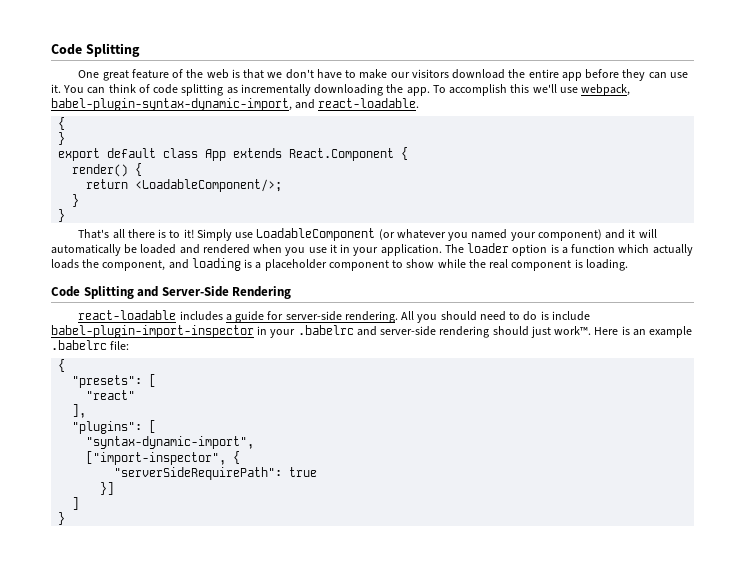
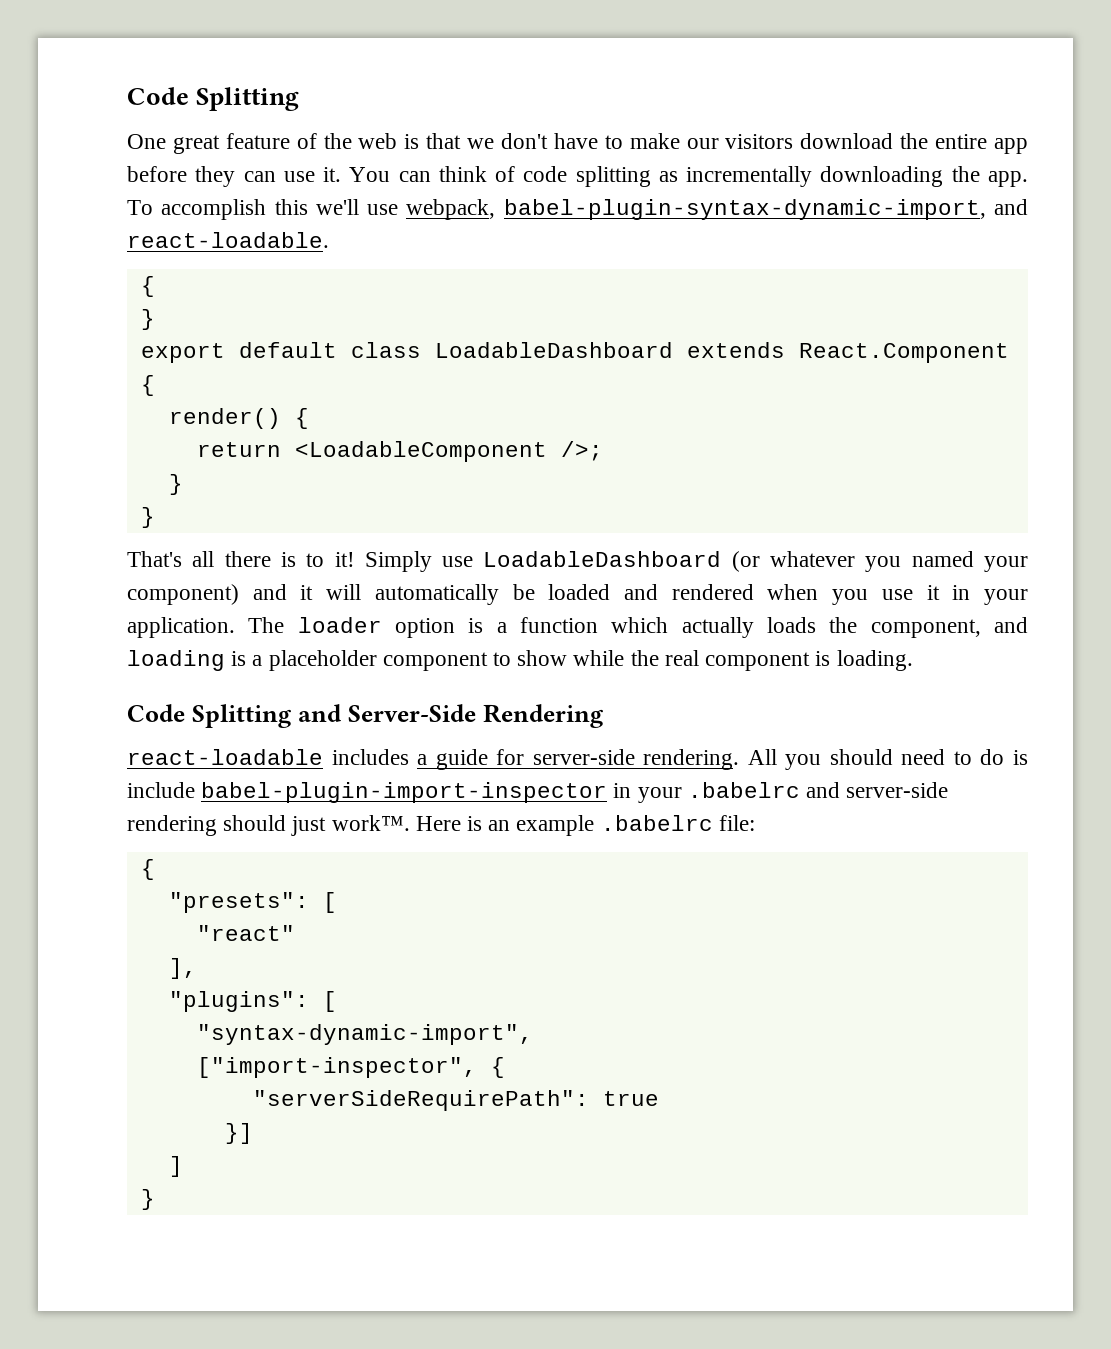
- export default class App extends React.Component {
+ export default class LoadableDashboard extends React.Component {
- return <LoadableComponent/>;
+ return <LoadableComponent />;
- Simply use LoadableComponent (or whatever you named your component) and it will automatically be loaded and rendered when you use it in your application.
+ Simply use LoadableDashboard (or whatever you named your component) and it will automatically be loaded and rendered when you use it in your application.

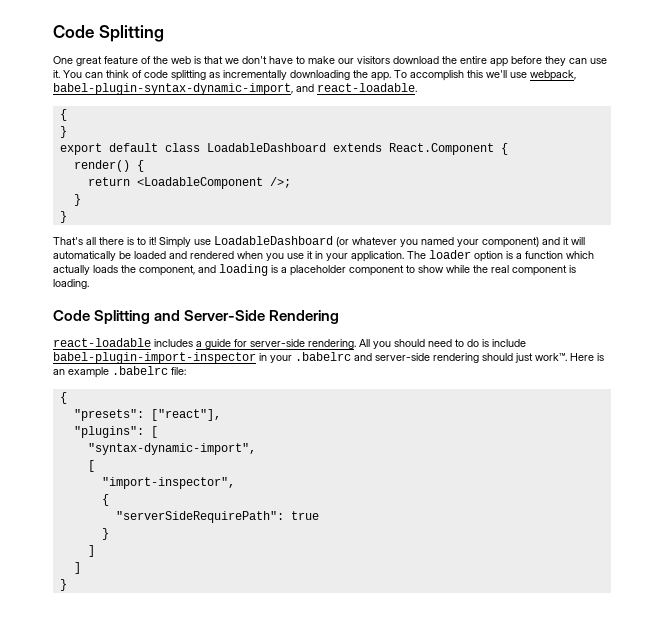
- "presets": [
- "react"
- ],
+ "presets": ["react"],
  "syntax-dynamic-import",
- ["import-inspector", {
+ [
+ "import-inspector",
+ {
  "serverSideRequirePath": true
- }]
+ }
+ ]

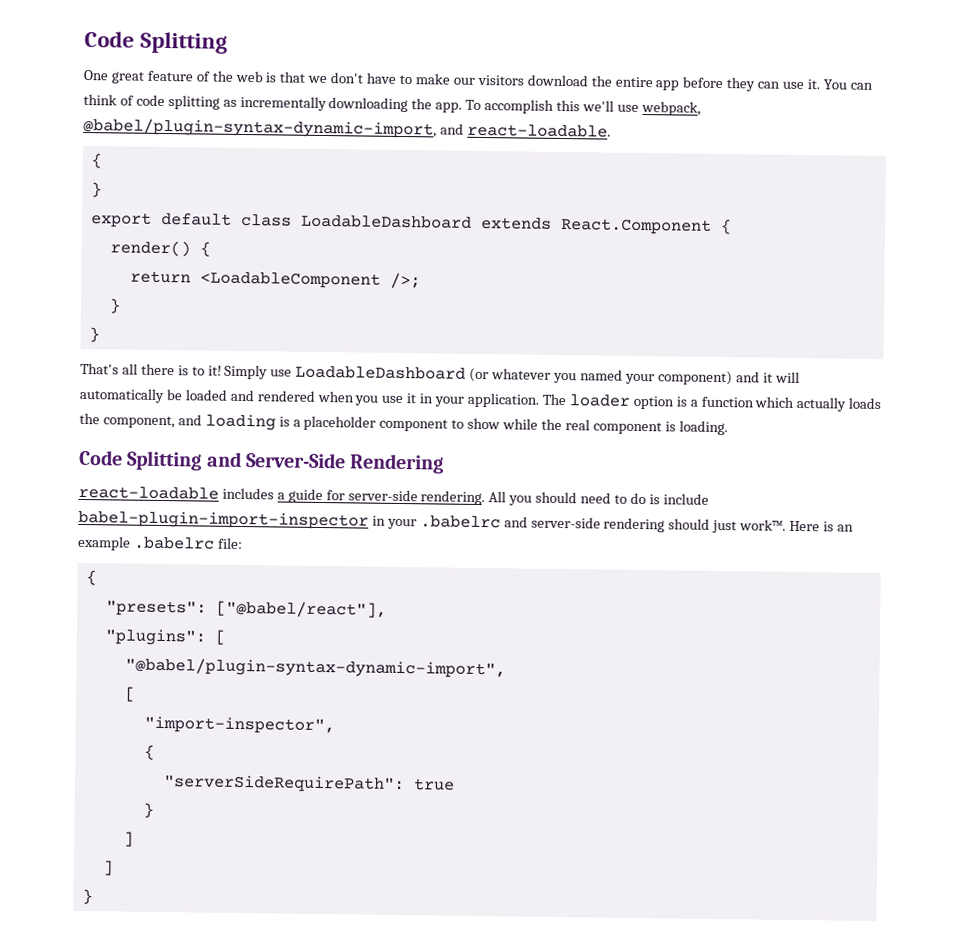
- To accomplish this we'll use webpack, babel-plugin-syntax-dynamic-import, and react-loadable.
+ To accomplish this we'll use webpack, @babel/plugin-syntax-dynamic-import, and react-loadable.
- "presets": ["react"],
+ "presets": ["@babel/react"],
- "syntax-dynamic-import",
+ "@babel/plugin-syntax-dynamic-import",

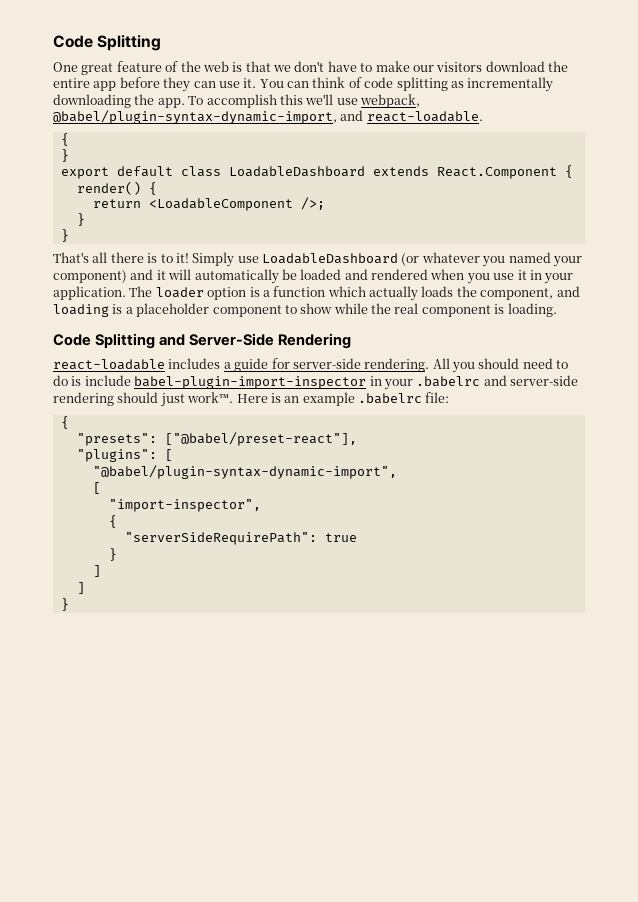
- "presets": ["@babel/react"],
+ "presets": ["@babel/preset-react"],

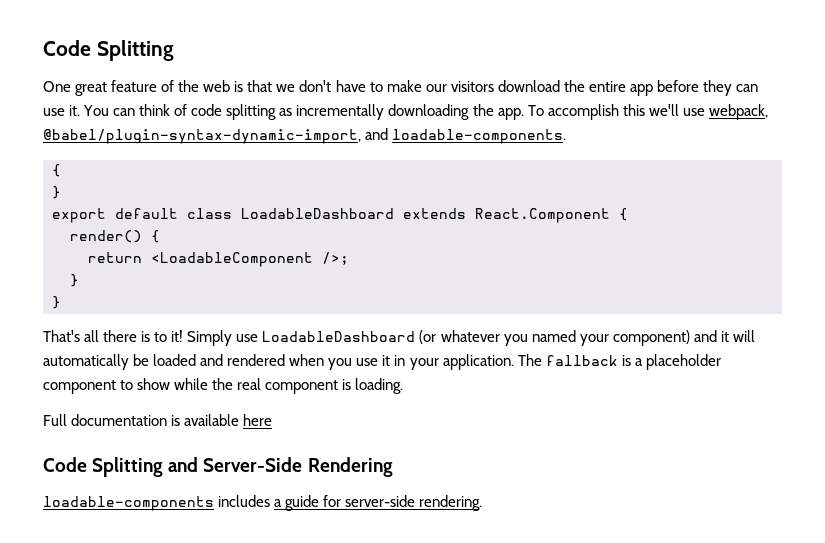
- To accomplish this we'll use webpack, @babel/plugin-syntax-dynamic-import, and react-loadable.
+ To accomplish this we'll use webpack, @babel/plugin-syntax-dynamic-import, and loadable-components.
- The loader option is a function which actually loads the component, and loading is a placeholder component to show while the real component is loading.
+ The fallback is a placeholder component to show while the real component is loading.
+ Full documentation is available here
- react-loadable includes a guide for server-side rendering. All you should need to do is include babel-plugin-import-inspector in your .babelrc and server-side rendering should just work™. Here is an example .babelrc file:
- {
- "presets": ["@babel/preset-react"],
- "plugins": [
- "@babel/plugin-syntax-dynamic-import",
- [
- "import-inspector",
- {
- "serverSideRequirePath": true
- }
- ]
- ]
- }
+ loadable-components includes a guide for server-side rendering.

